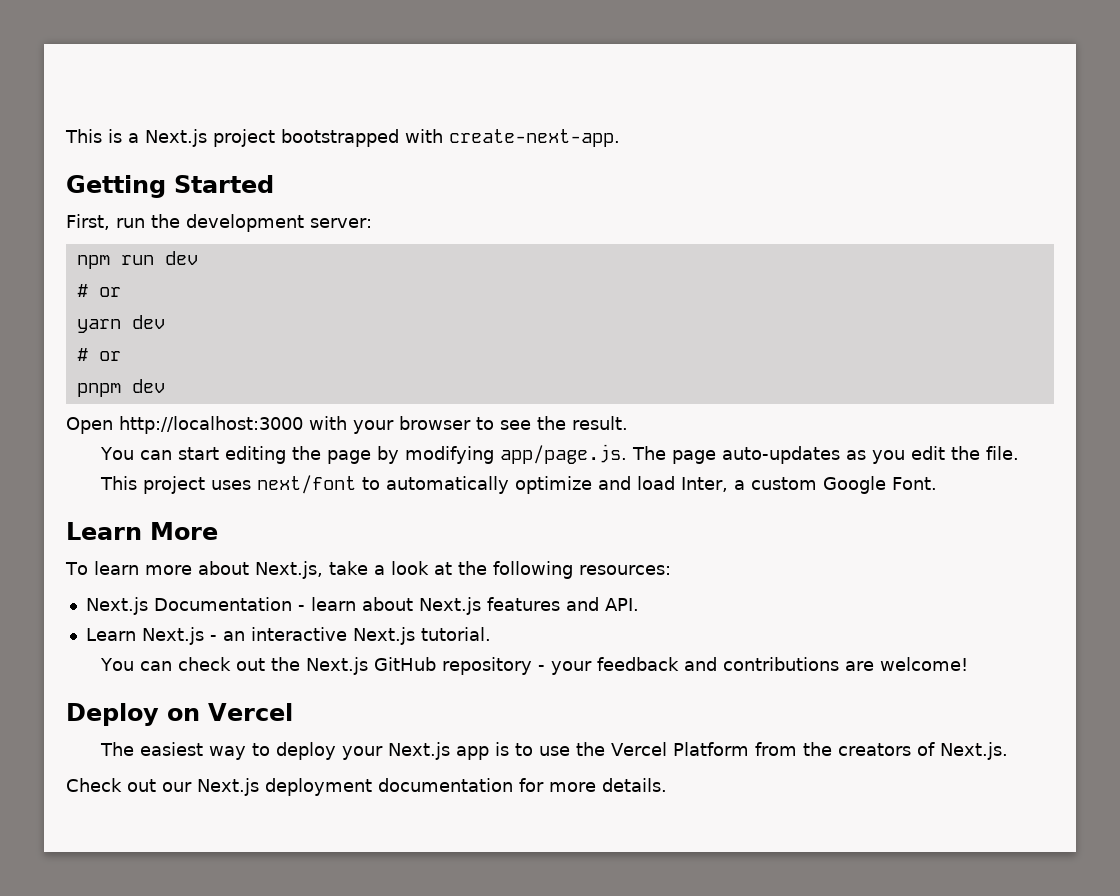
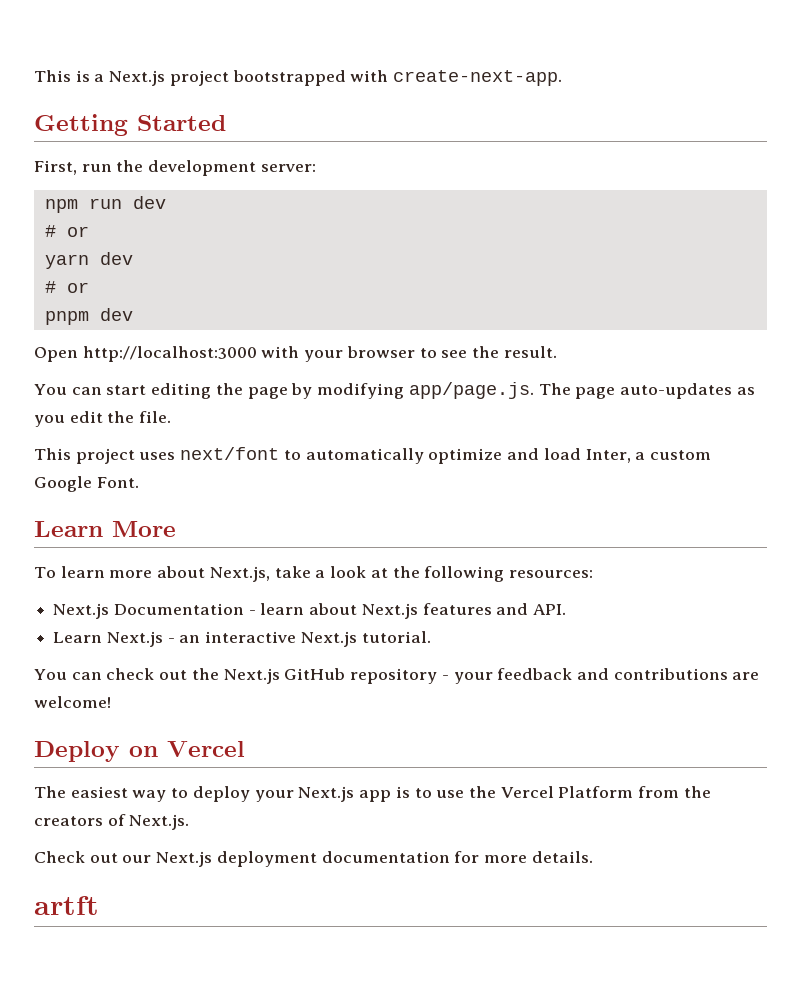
+ artft

